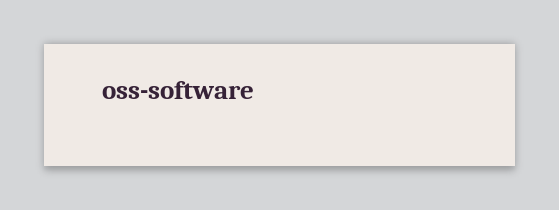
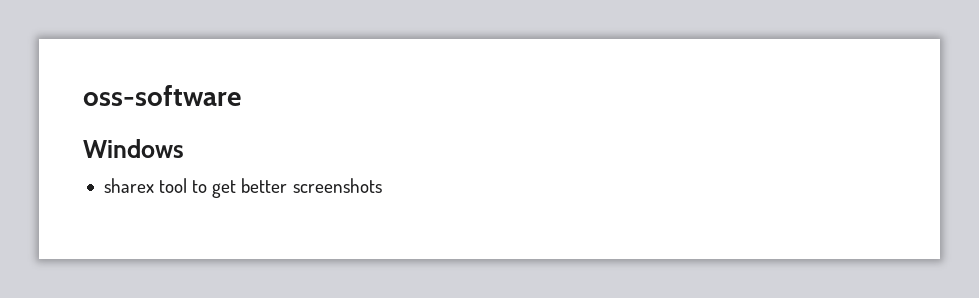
+ Windows
+ sharex tool to get better screenshots

